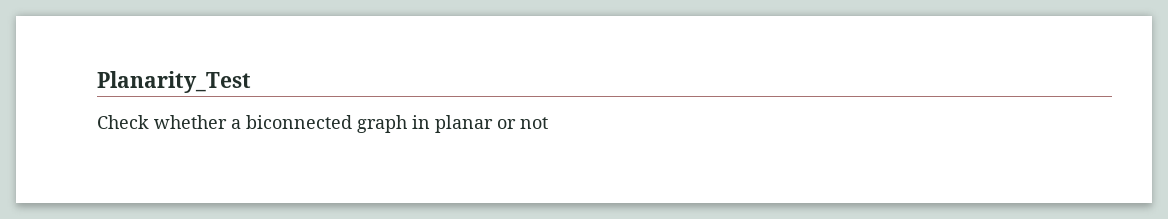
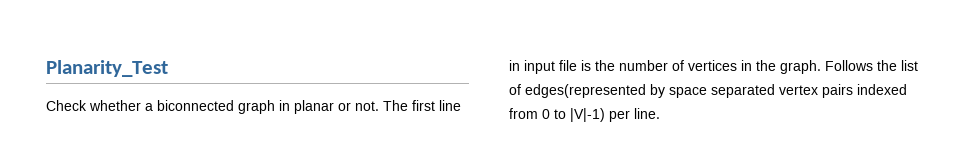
- Check whether a biconnected graph in planar or not
+ Check whether a biconnected graph in planar or not. The first line in input file is the number of vertices in the graph. Follows the list of edges(represented by space separated vertex pairs indexed from 0 to |V|-1) per line.

